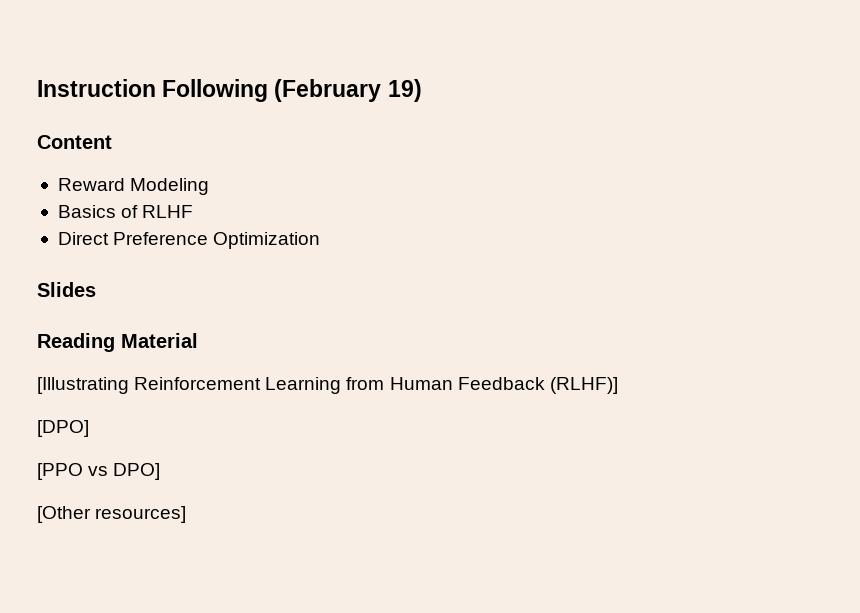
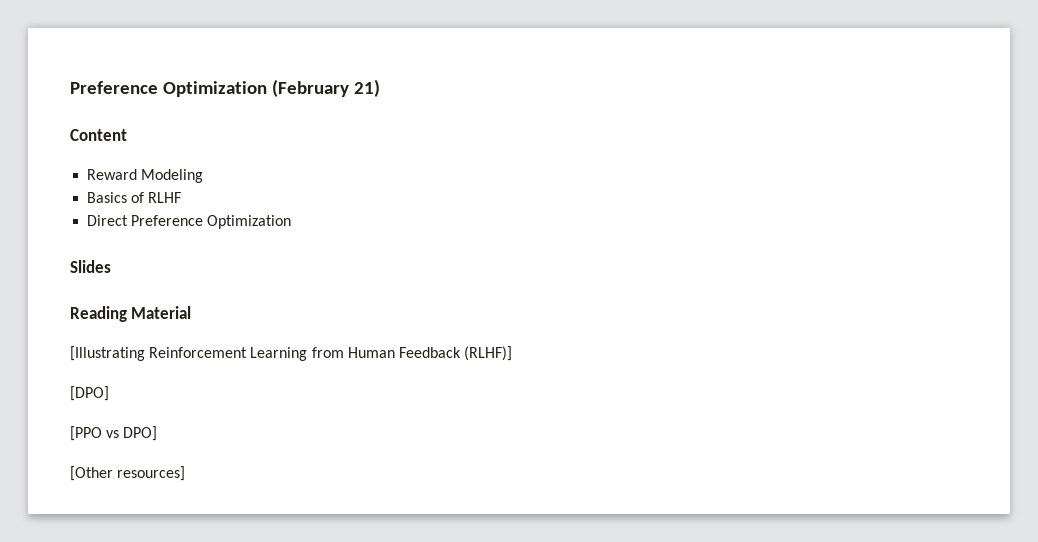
- Instruction Following (February 19)
+ Preference Optimization (February 21)

